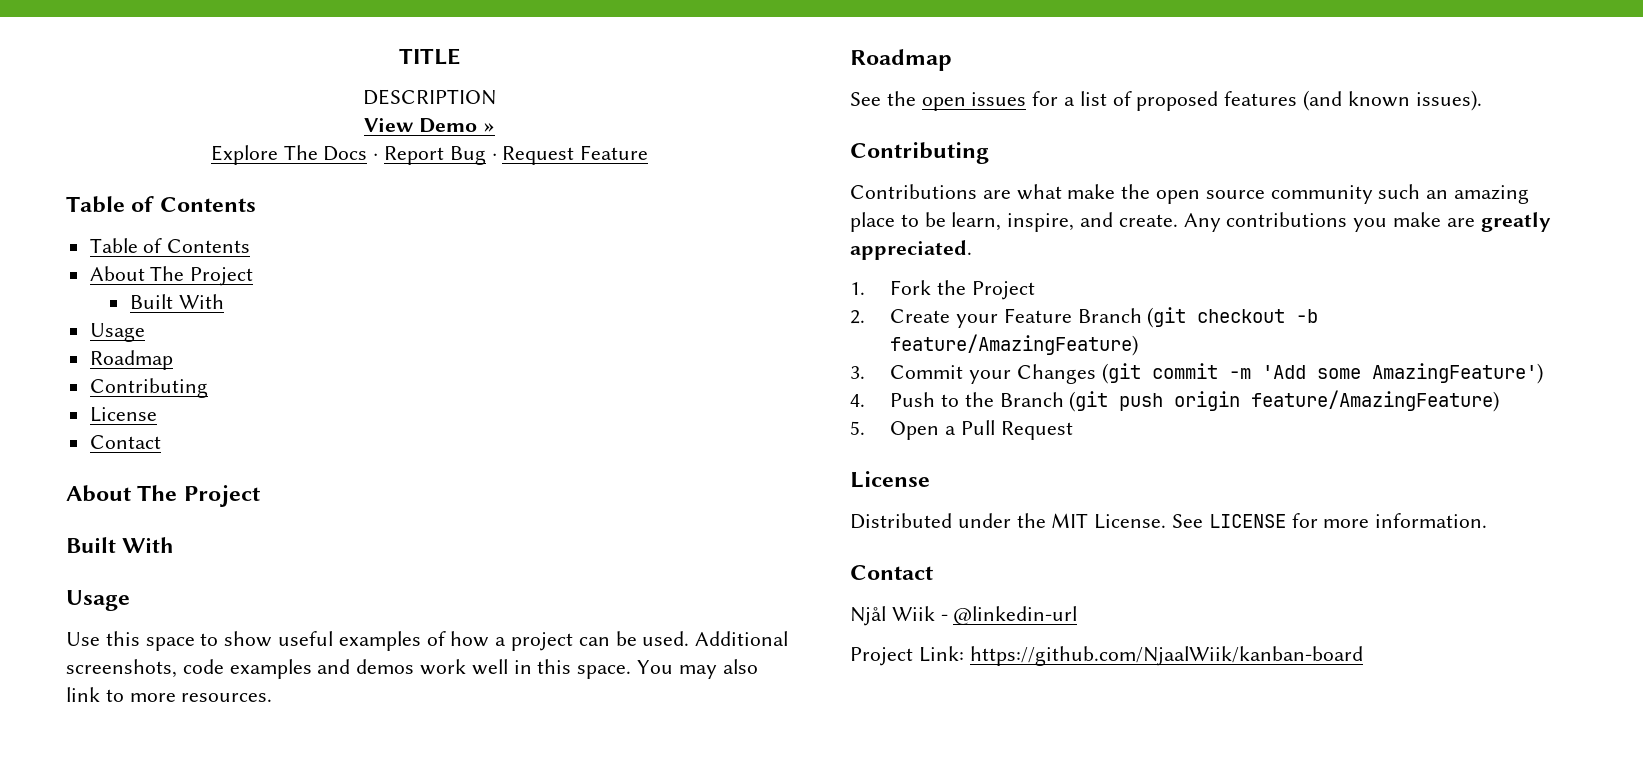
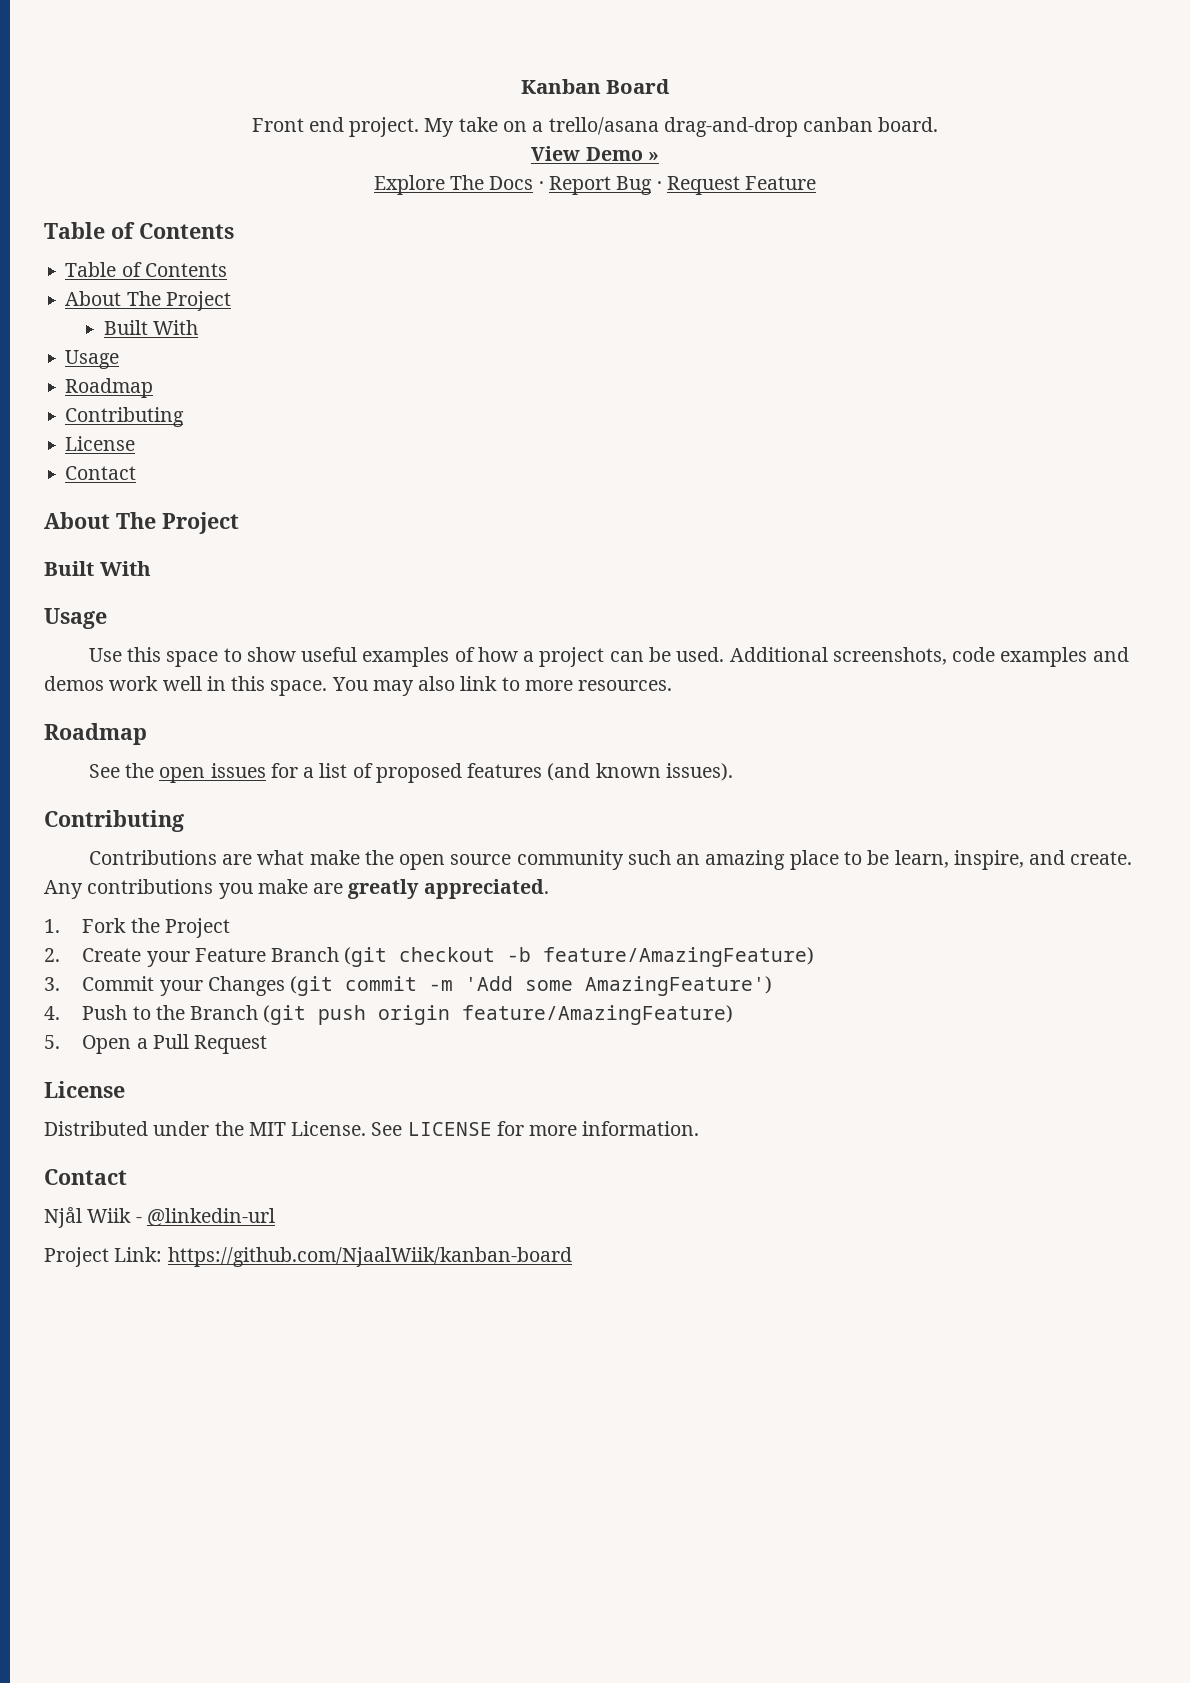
- TITLE
- DESCRIPTION
+ Kanban Board
+ Front end project. My take on a trello/asana drag-and-drop canban board.

